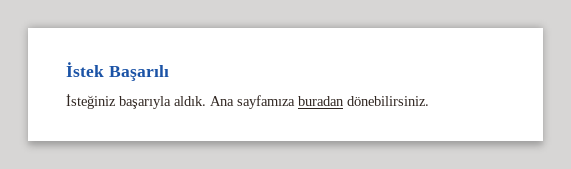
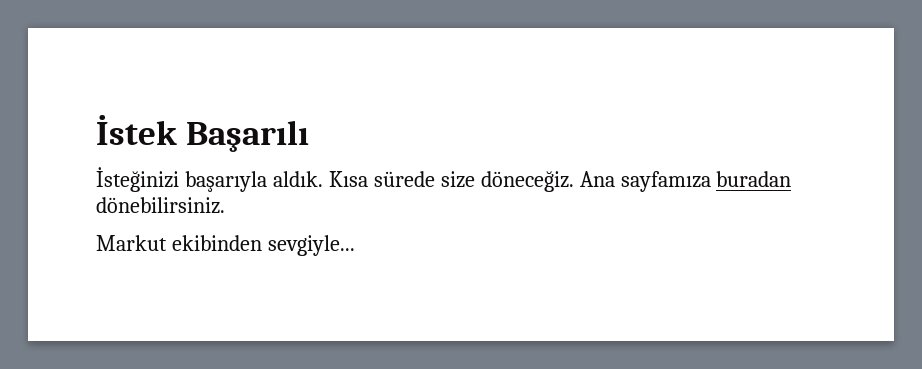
- İsteğiniz başarıyla aldık.
+ İsteğinizi başarıyla aldık.
+ Kısa sürede size döneceğiz.
+ Markut ekibinden sevgiyle...

